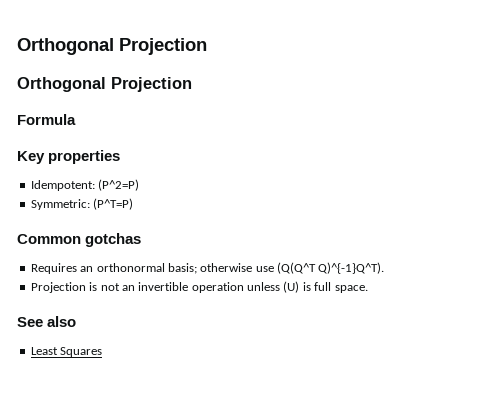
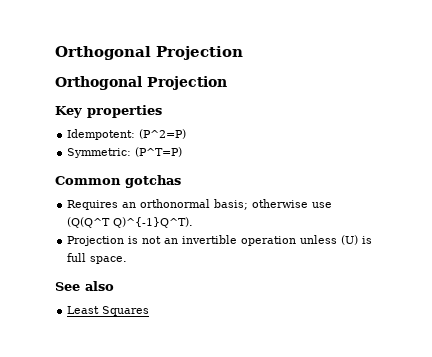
- Formula

